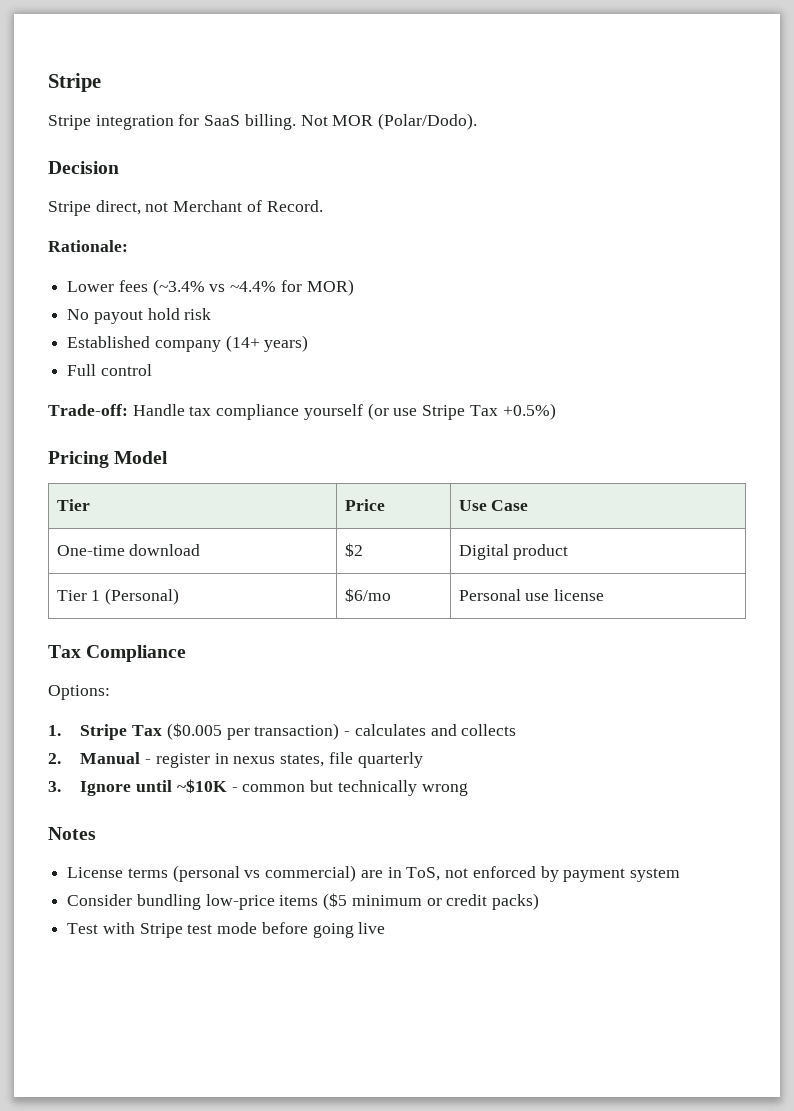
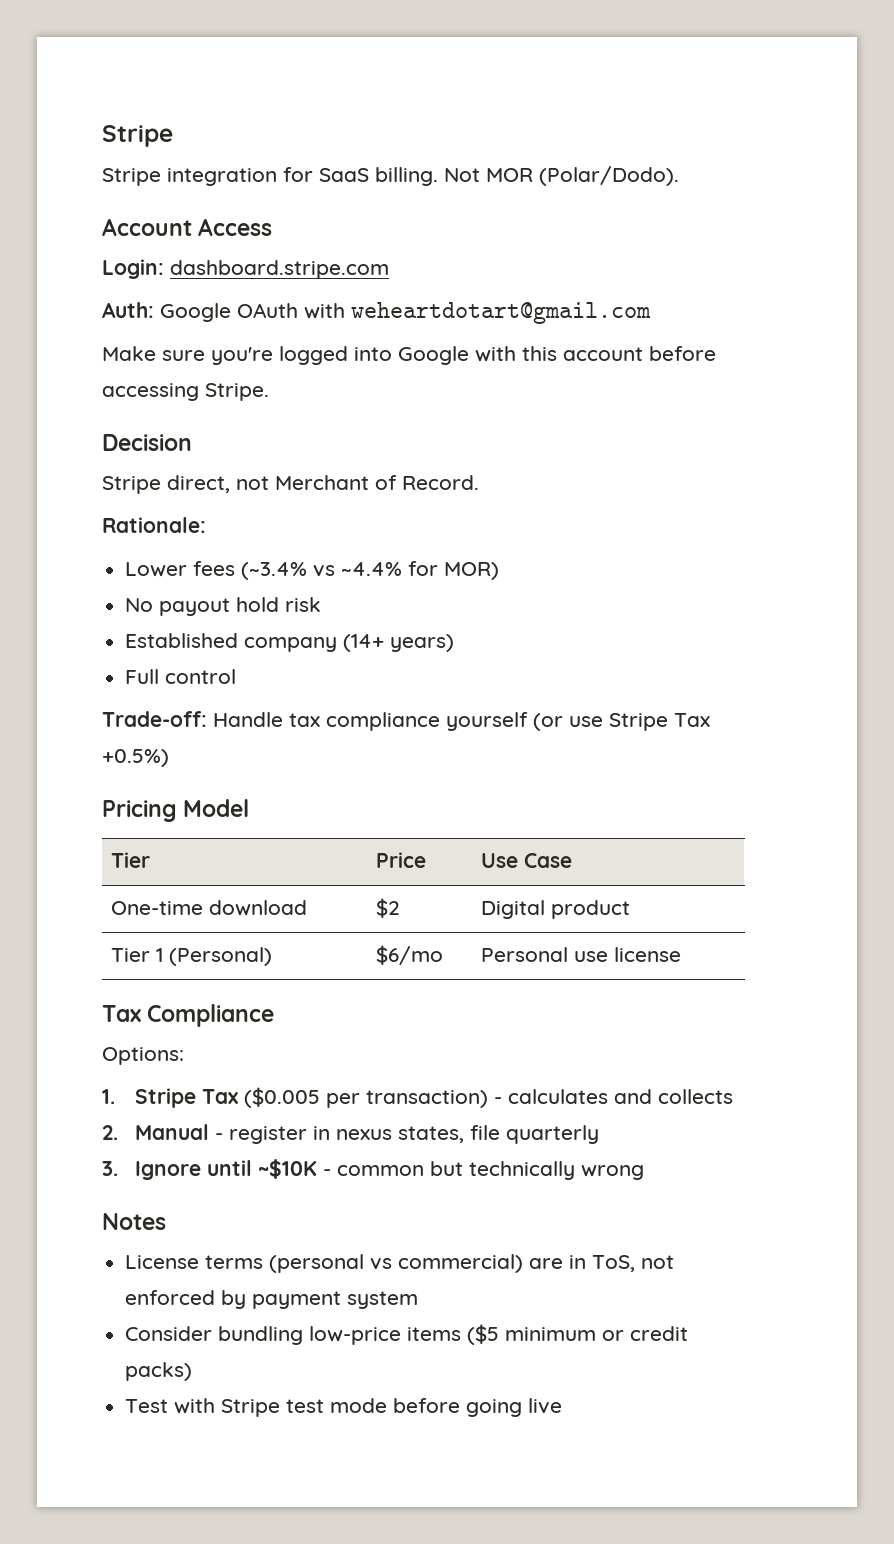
+ Account Access
+ Login: dashboard.stripe.com
+ Auth: Google OAuth with weheartdotart@gmail.com
+ Make sure you're logged into Google with this account before accessing Stripe.

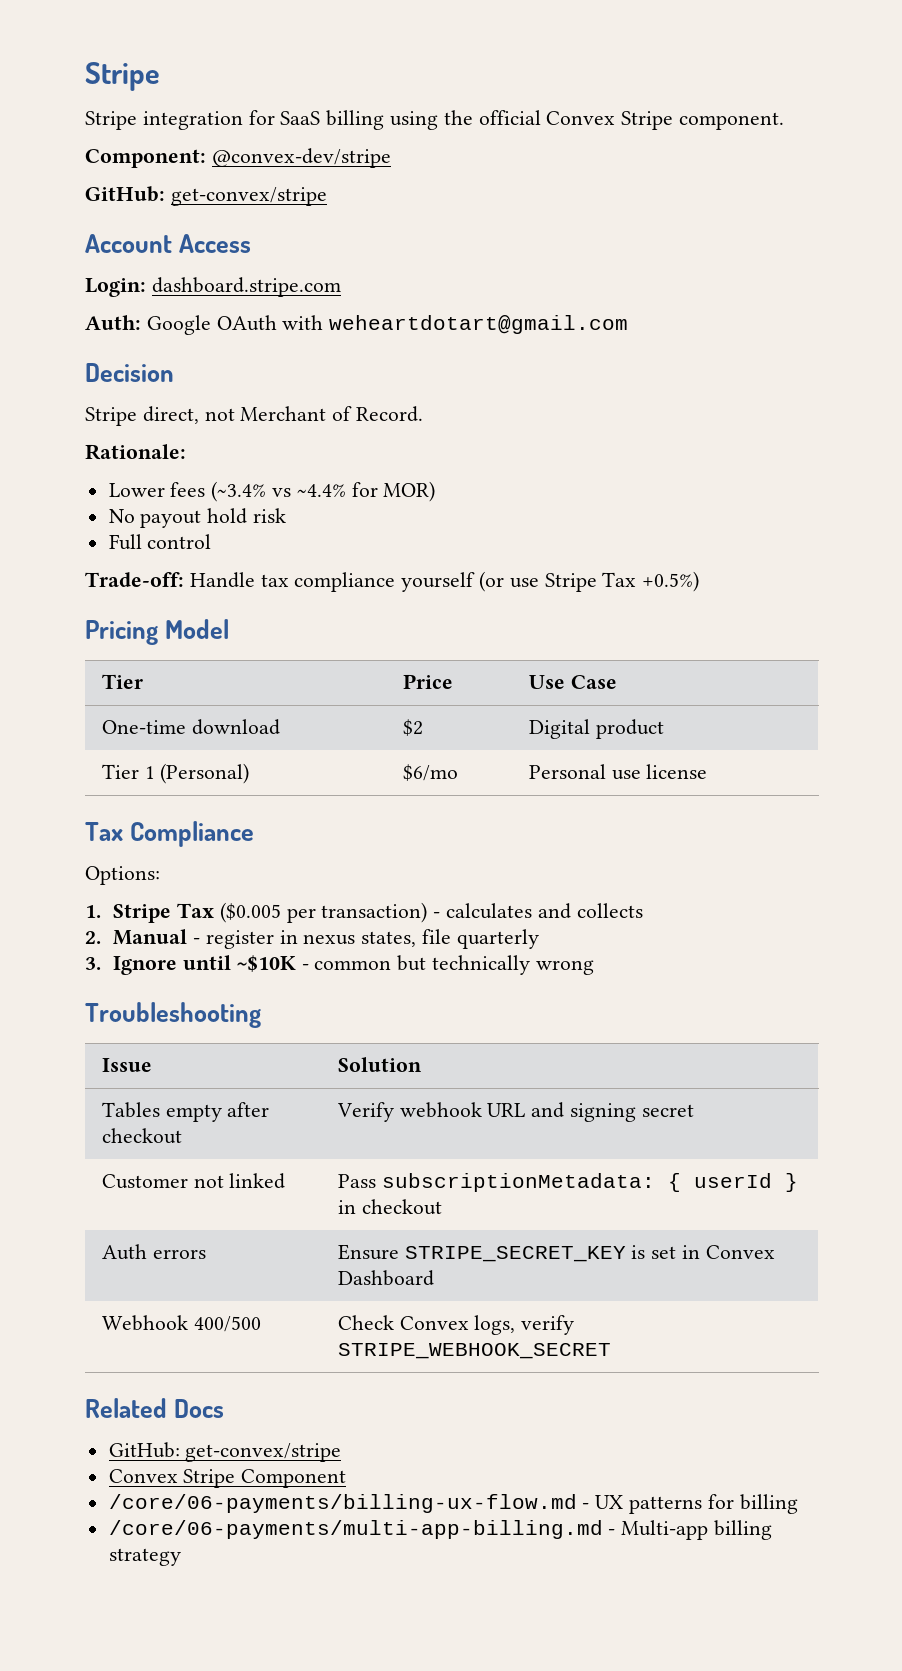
- Stripe integration for SaaS billing. Not MOR (Polar/Dodo).
+ Stripe integration for SaaS billing using the official Convex Stripe component.
+ Component: @convex-dev/stripe
+ GitHub: get-convex/stripe
- Make sure you're logged into Google with this account before accessing Stripe.
- Established company (14+ years)
- Notes
- License terms (personal vs commercial) are in ToS, not enforced by payment system
- Consider bundling low-price items ($5 minimum or credit packs)
- Test with Stripe test mode before going live
+ Troubleshooting
+ Issue | Solution
+ Tables empty after checkout | Verify webhook URL and signing secret
+ Customer not linked | Pass subscriptionMetadata: { userId } in checkout
+ Auth errors | Ensure STRIPE_SECRET_KEY is set in Convex Dashboard
+ Webhook 400/500 | Check Convex logs, verify STRIPE_WEBHOOK_SECRET
+ Related Docs
+ GitHub: get-convex/stripe
+ Convex Stripe Component
+ /core/06-payments/billing-ux-flow.md - UX patterns for billing
+ /core/06-payments/multi-app-billing.md - Multi-app billing strategy

